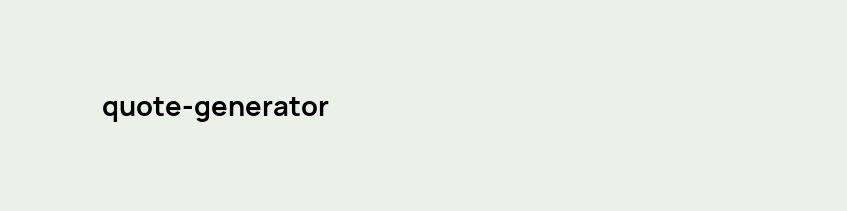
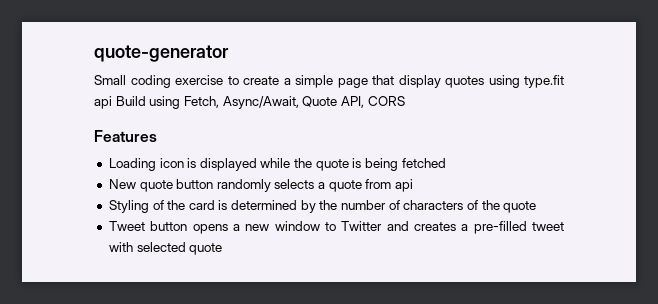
+ Small coding exercise to create a simple page that display quotes using type.fit api Build using Fetch, Async/Await, Quote API, CORS
+ Features
+ Loading icon is displayed while the quote is being fetched
+ New quote button randomly selects a quote from api
+ Styling of the card is determined by the number of characters of the quote
+ Tweet button opens a new window to Twitter and creates a pre-filled tweet with selected quote

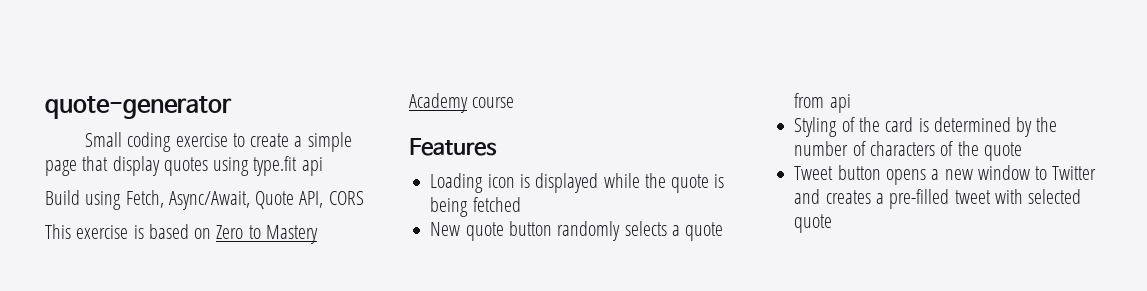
- Small coding exercise to create a simple page that display quotes using type.fit api Build using Fetch, Async/Await, Quote API, CORS
+ Small coding exercise to create a simple page that display quotes using type.fit api
+ Build using Fetch, Async/Await, Quote API, CORS
+ This exercise is based on Zero to Mastery Academy course

